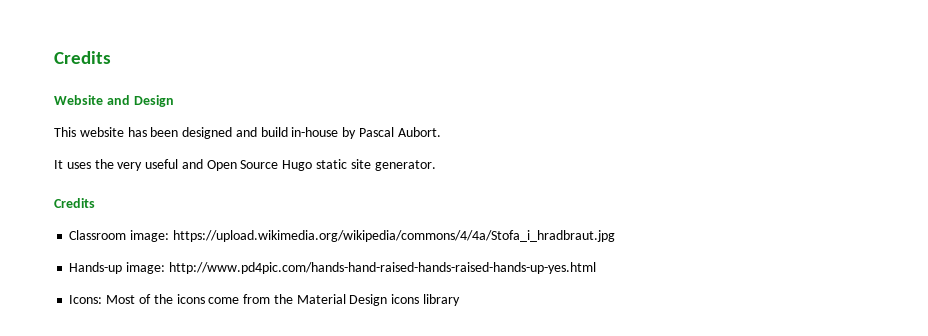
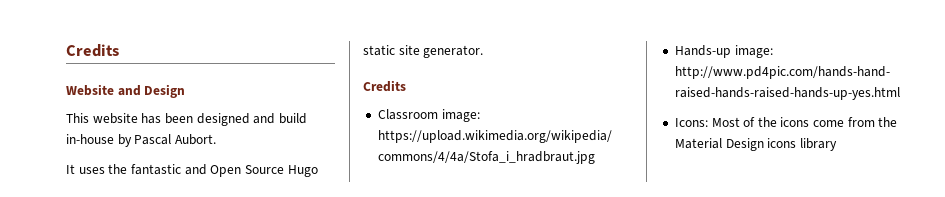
- It uses the very useful and Open Source Hugo static site generator.
+ It uses the fantastic and Open Source Hugo static site generator.

